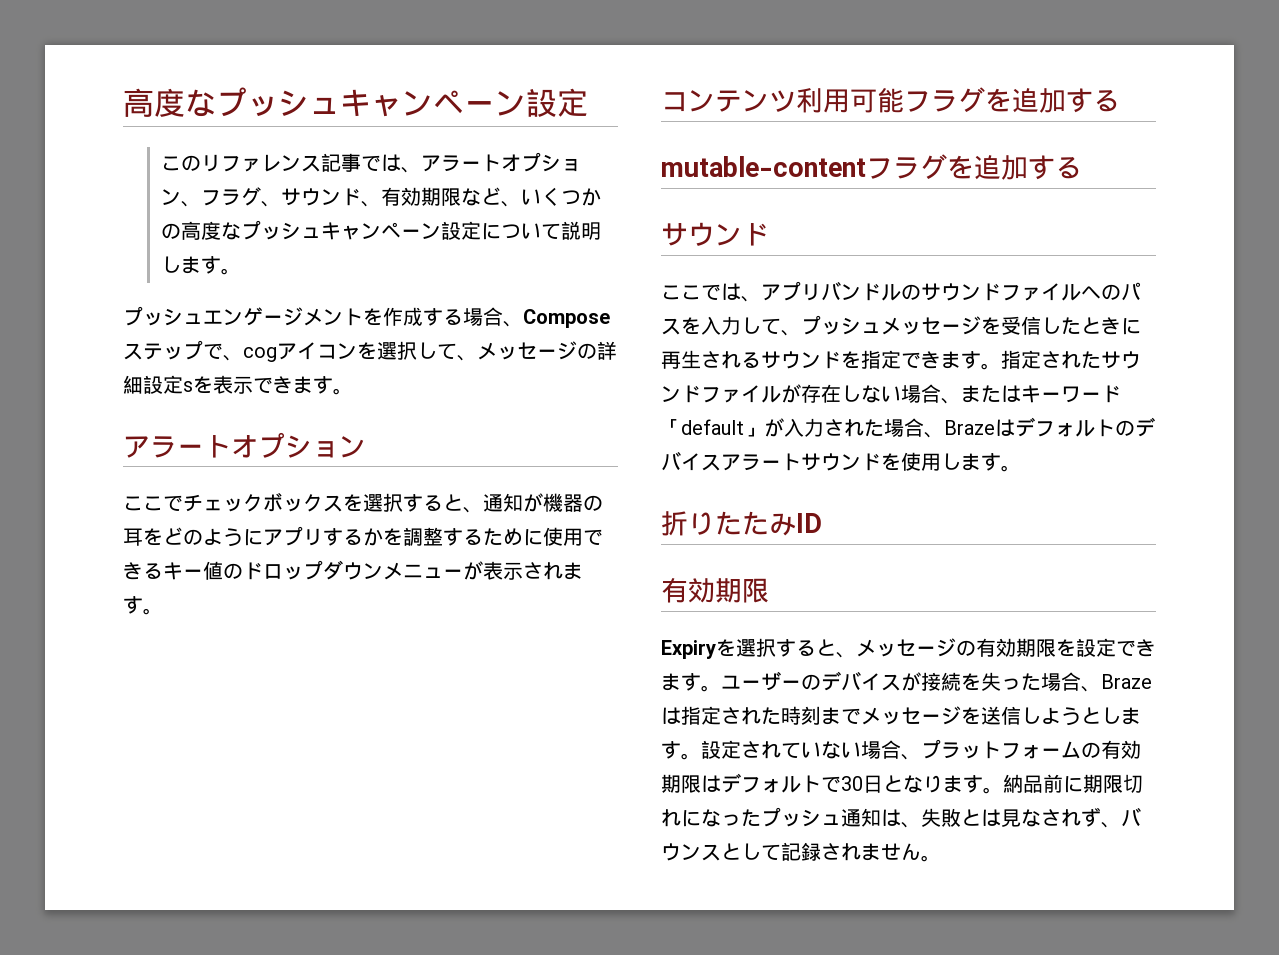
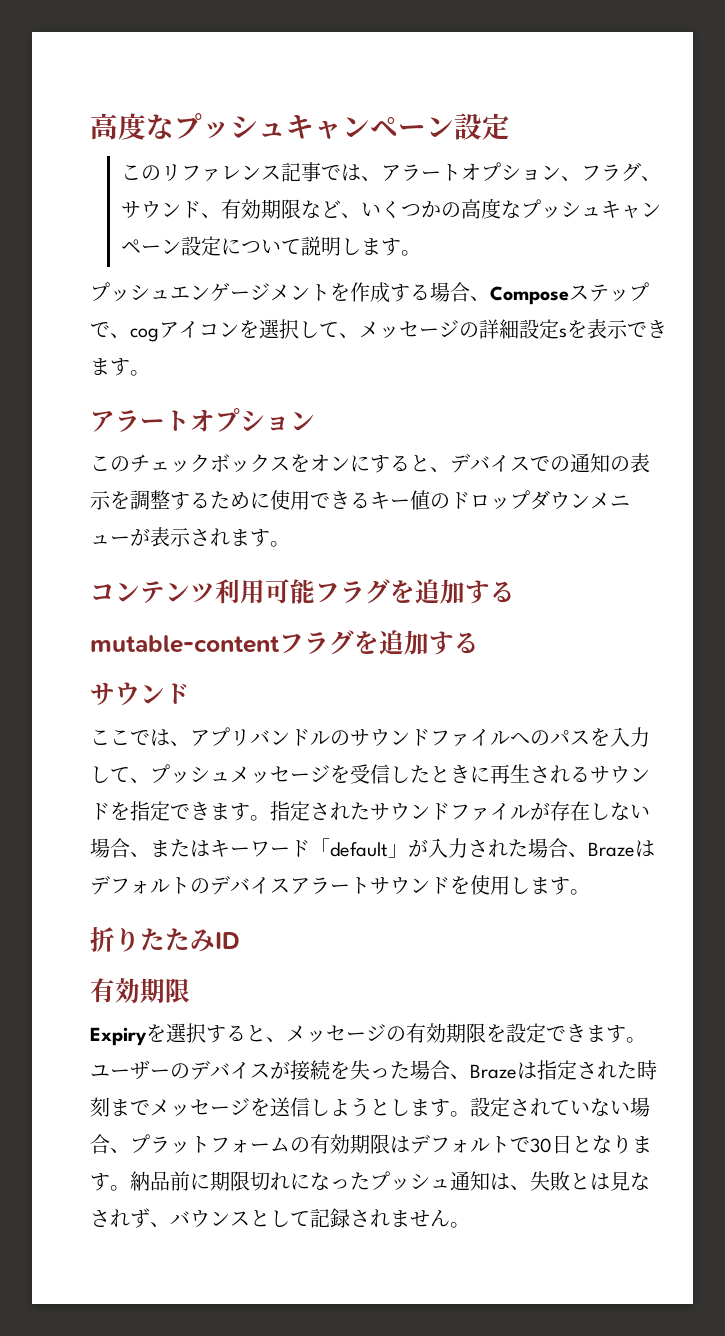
- ここでチェックボックスを選択すると、通知が機器の耳をどのようにアプリするかを調整するために使用できるキー値のドロップダウンメニューが表示されます。
+ このチェックボックスをオンにすると、デバイスでの通知の表示を調整するために使用できるキー値のドロップダウンメニューが表示されます。

